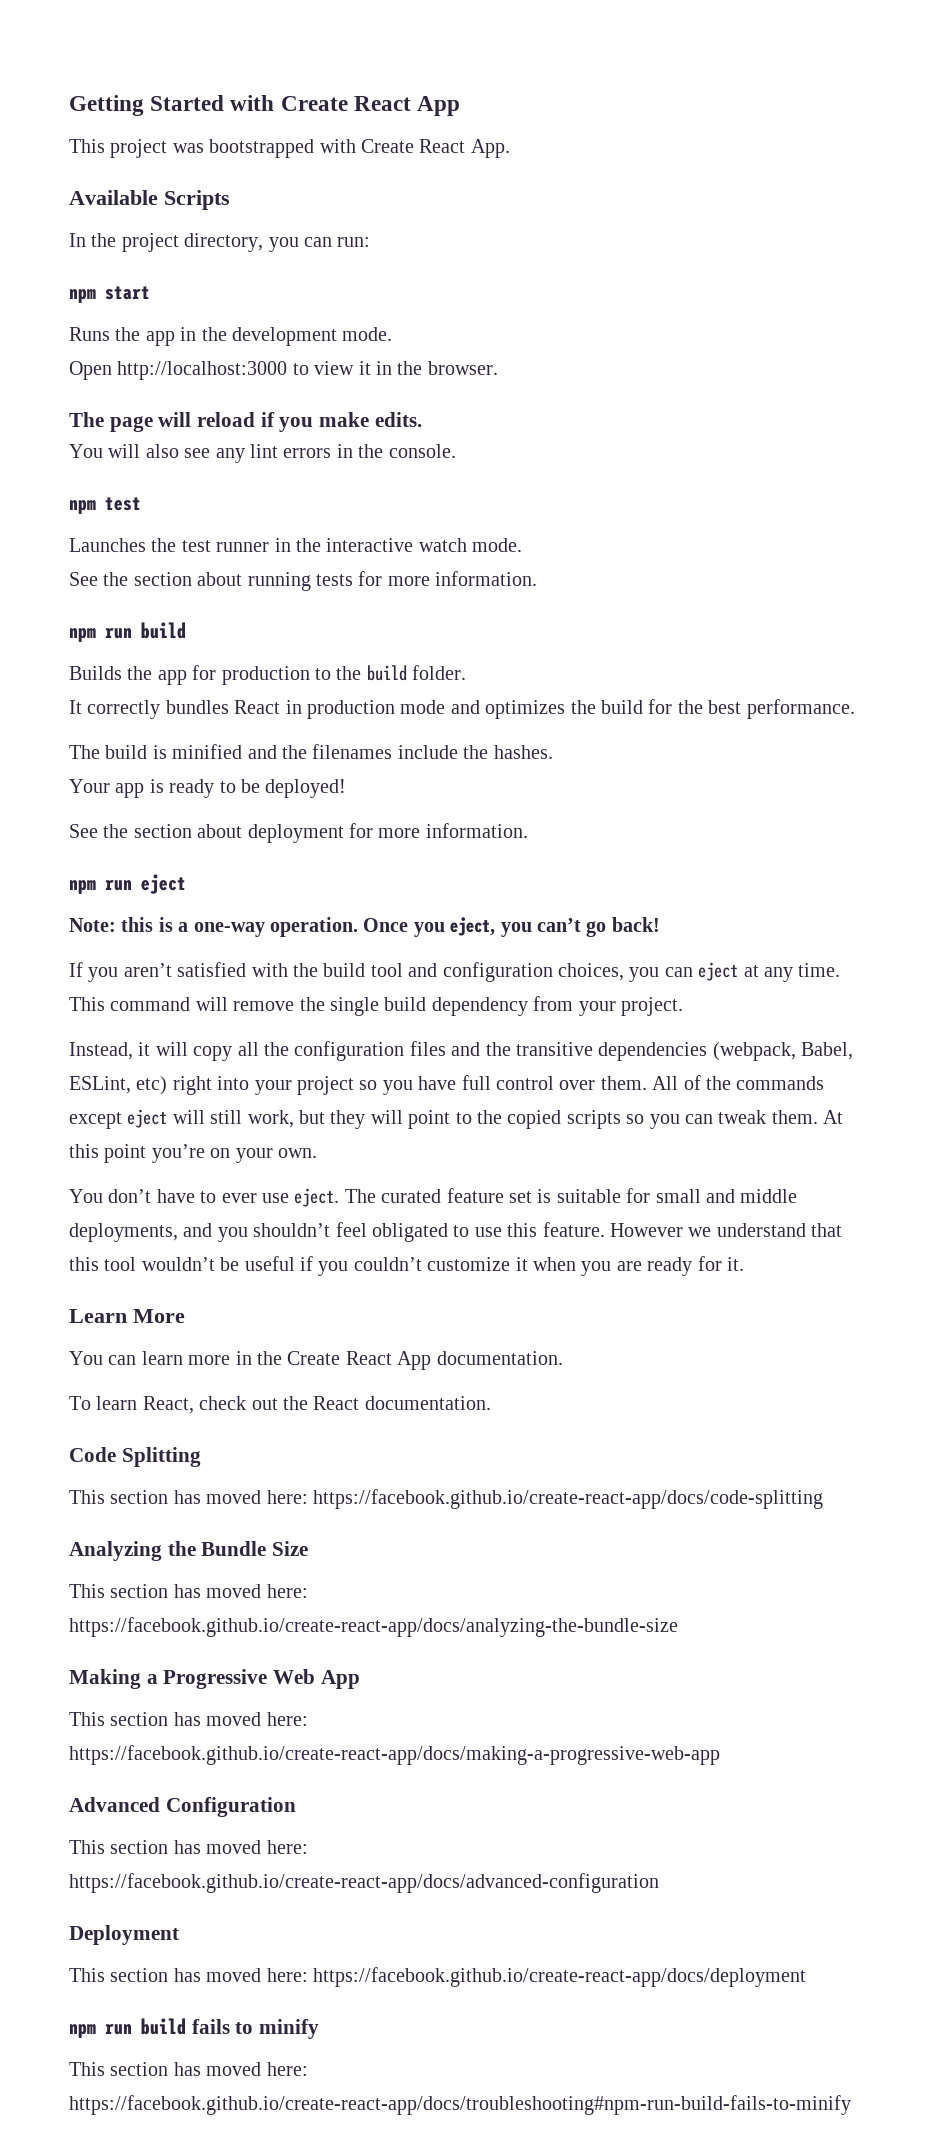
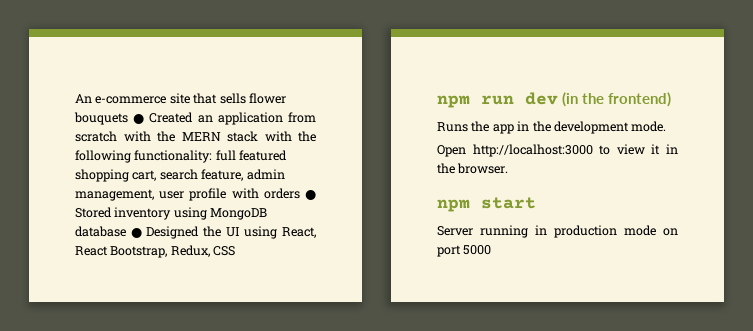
- Getting Started with Create React App
- This project was bootstrapped with Create React App.
- Available Scripts
- In the project directory, you can run:
- npm start
+ An e-commerce site that sells flower bouquets ● Created an application from scratch with the MERN stack with the following functionality: full featured shopping cart, search feature, admin management, user profile with orders ● Stored inventory using MongoDB database ● Designed the UI using React, React Bootstrap, Redux, CSS
+ npm run dev (in the frontend)
- The page will reload if you make edits.
- You will also see any lint errors in the console.
- npm test
- Launches the test runner in the interactive watch mode.
- See the section about running tests for more information.
- npm run build
- Builds the app for production to the build folder.
- It correctly bundles React in production mode and optimizes the build for the best performance.
- The build is minified and the filenames include the hashes.
- Your app is ready to be deployed!
- See the section about deployment for more information.
- npm run eject
- Note: this is a one-way operation. Once you eject, you can’t go back!
- If you aren’t satisfied with the build tool and configuration choices, you can eject at any time. This command will remove the single build dependency from your project.
- Instead, it will copy all the configuration files and the transitive dependencies (webpack, Babel, ESLint, etc) right into your project so you have full control over them. All of the commands except eject will still work, but they will point to the copied scripts so you can tweak them. At this point you’re on your own.
- You don’t have to ever use eject. The curated feature set is suitable for small and middle deployments, and you shouldn’t feel obligated to use this feature. However we understand that this tool wouldn’t be useful if you couldn’t customize it when you are ready for it.
- Learn More
- You can learn more in the Create React App documentation.
- To learn React, check out the React documentation.
- Code Splitting
- This section has moved here: https://facebook.github.io/create-react-app/docs/code-splitting
- Analyzing the Bundle Size
- This section has moved here: https://facebook.github.io/create-react-app/docs/analyzing-the-bundle-size
- Making a Progressive Web App
- This section has moved here: https://facebook.github.io/create-react-app/docs/making-a-progressive-web-app
- Advanced Configuration
- This section has moved here: https://facebook.github.io/create-react-app/docs/advanced-configuration
- Deployment
- This section has moved here: https://facebook.github.io/create-react-app/docs/deployment
- npm run build fails to minify
- This section has moved here: https://facebook.github.io/create-react-app/docs/troubleshooting#npm-run-build-fails-to-minify
+ npm start
+ Server running in production mode on port 5000

